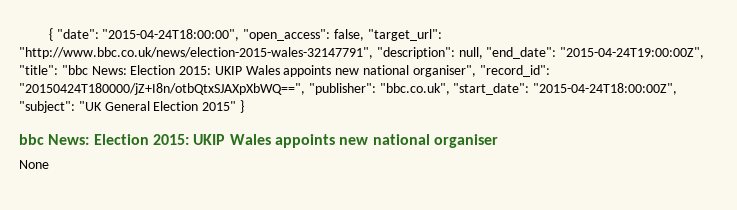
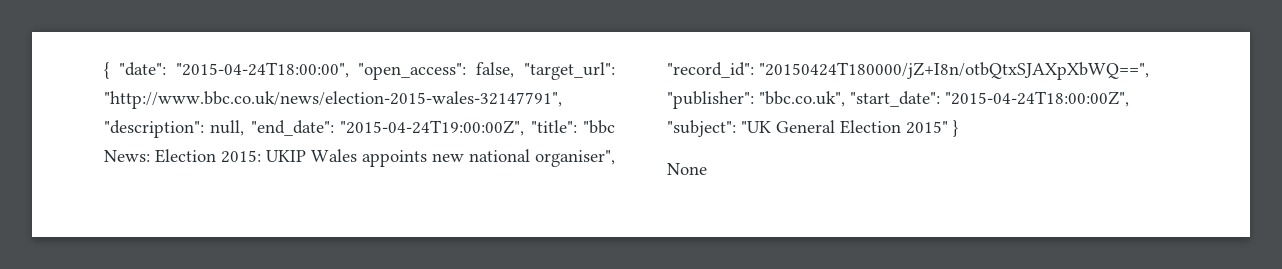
- bbc News: Election 2015: UKIP Wales appoints new national organiser

